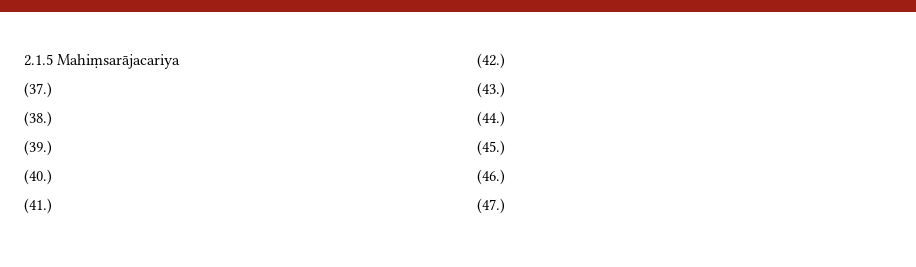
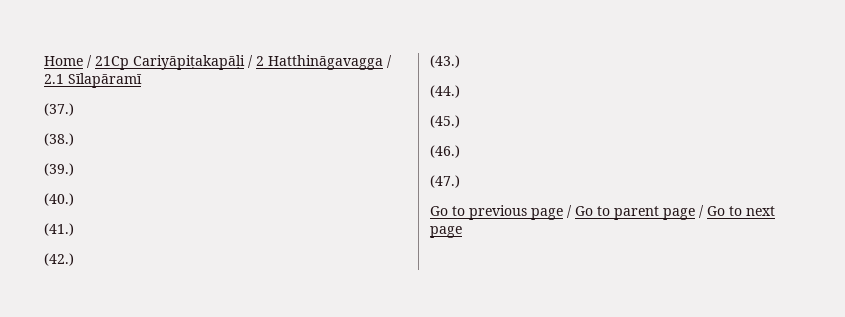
- 2.1.5 Mahiṃsarājacariya
+ Home / 21Cp Cariyāpiṭakapāḷi / 2 Hatthināgavagga / 2.1 Sīlapāramī
+ Go to previous page / Go to parent page / Go to next page

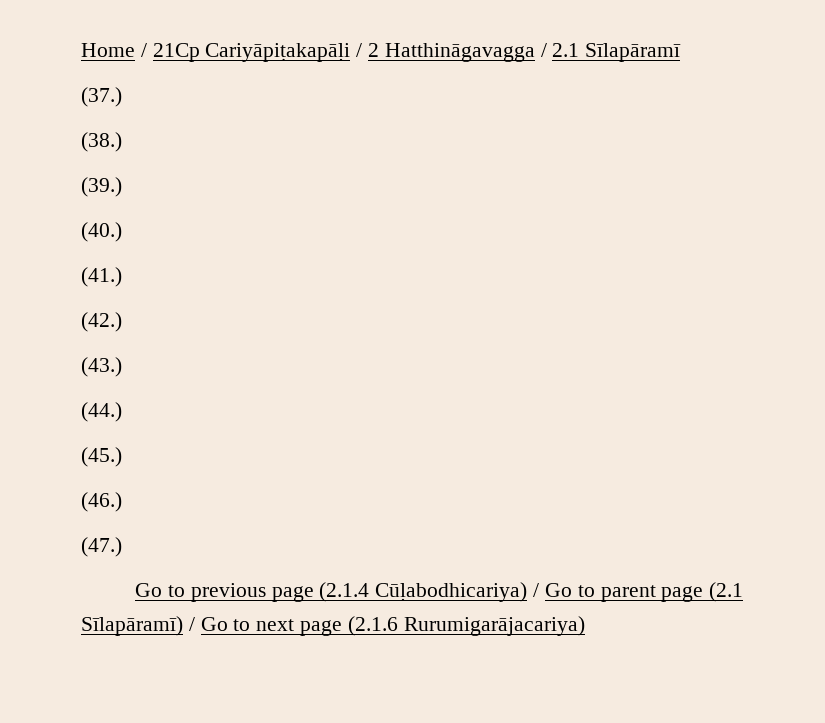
- Go to previous page / Go to parent page / Go to next page
+ Go to previous page (2.1.4 Cūḷabodhicariya) / Go to parent page (2.1 Sīlapāramī) / Go to next page (2.1.6 Rurumigarājacariya)

